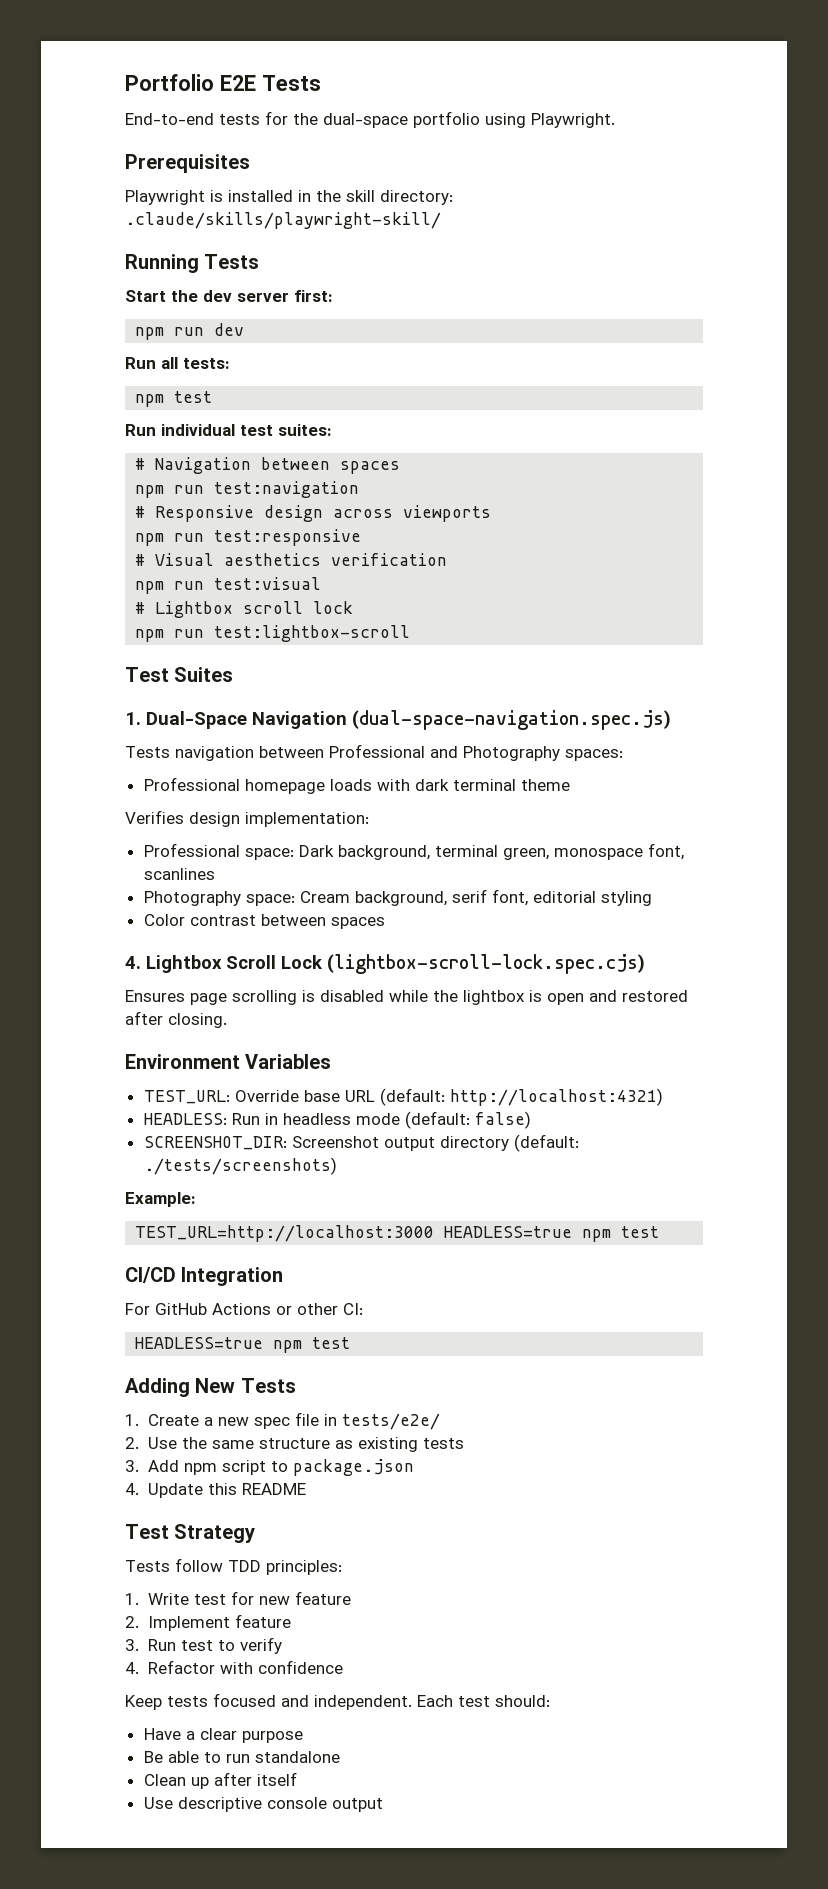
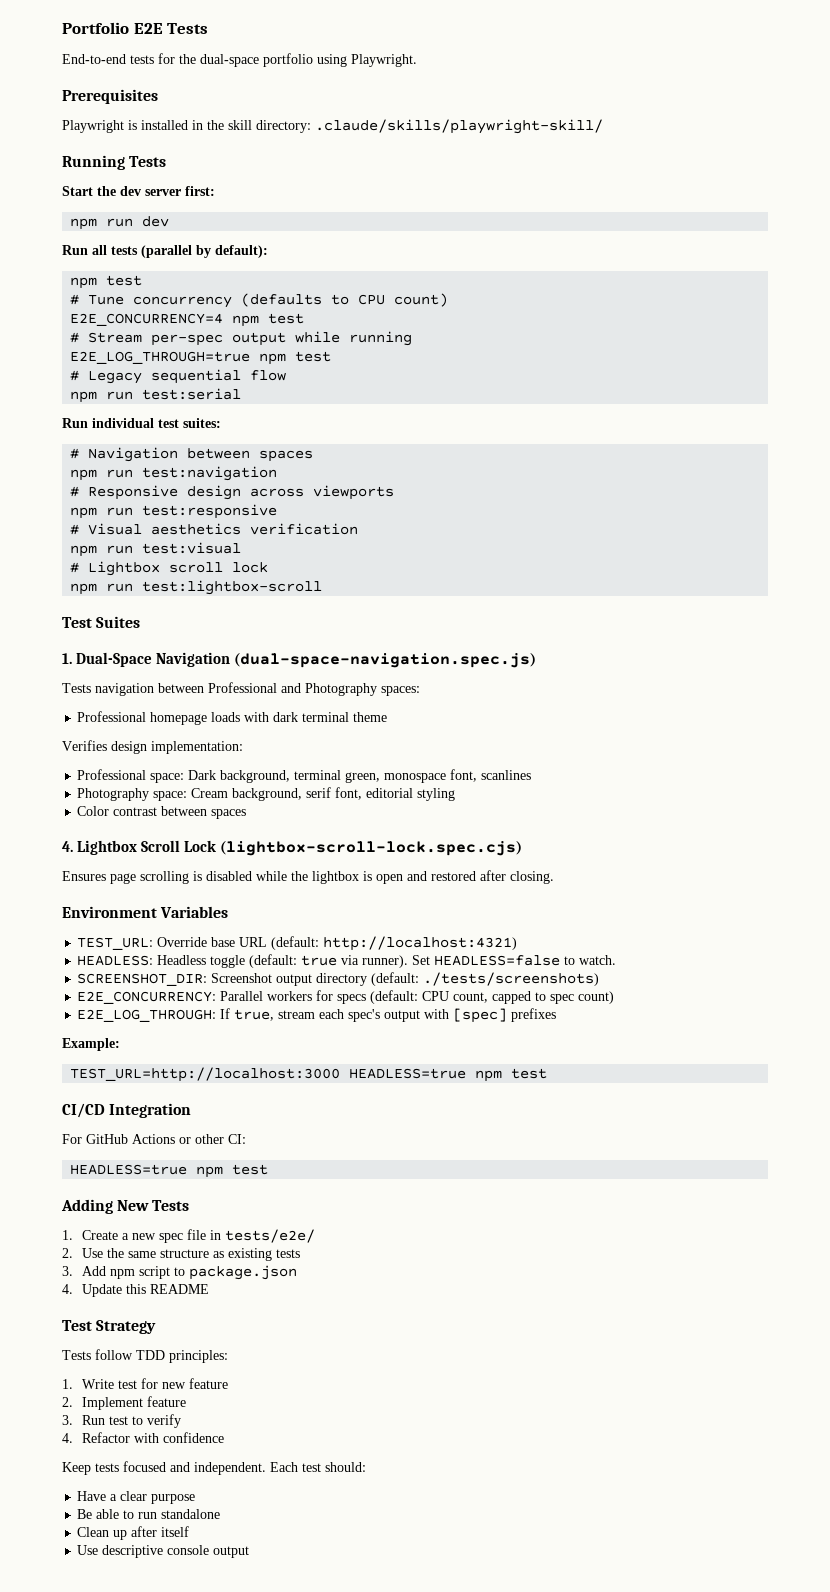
- Run all tests:
+ Run all tests (parallel by default):
  npm test
+ # Tune concurrency (defaults to CPU count)
+ E2E_CONCURRENCY=4 npm test
+ # Stream per-spec output while running
+ E2E_LOG_THROUGH=true npm test
+ # Legacy sequential flow
+ npm run test:serial
- HEADLESS: Run in headless mode (default: false)
+ HEADLESS: Headless toggle (default: true via runner). Set HEADLESS=false to watch.
+ E2E_CONCURRENCY: Parallel workers for specs (default: CPU count, capped to spec count)
+ E2E_LOG_THROUGH: If true, stream each spec's output with [spec] prefixes

